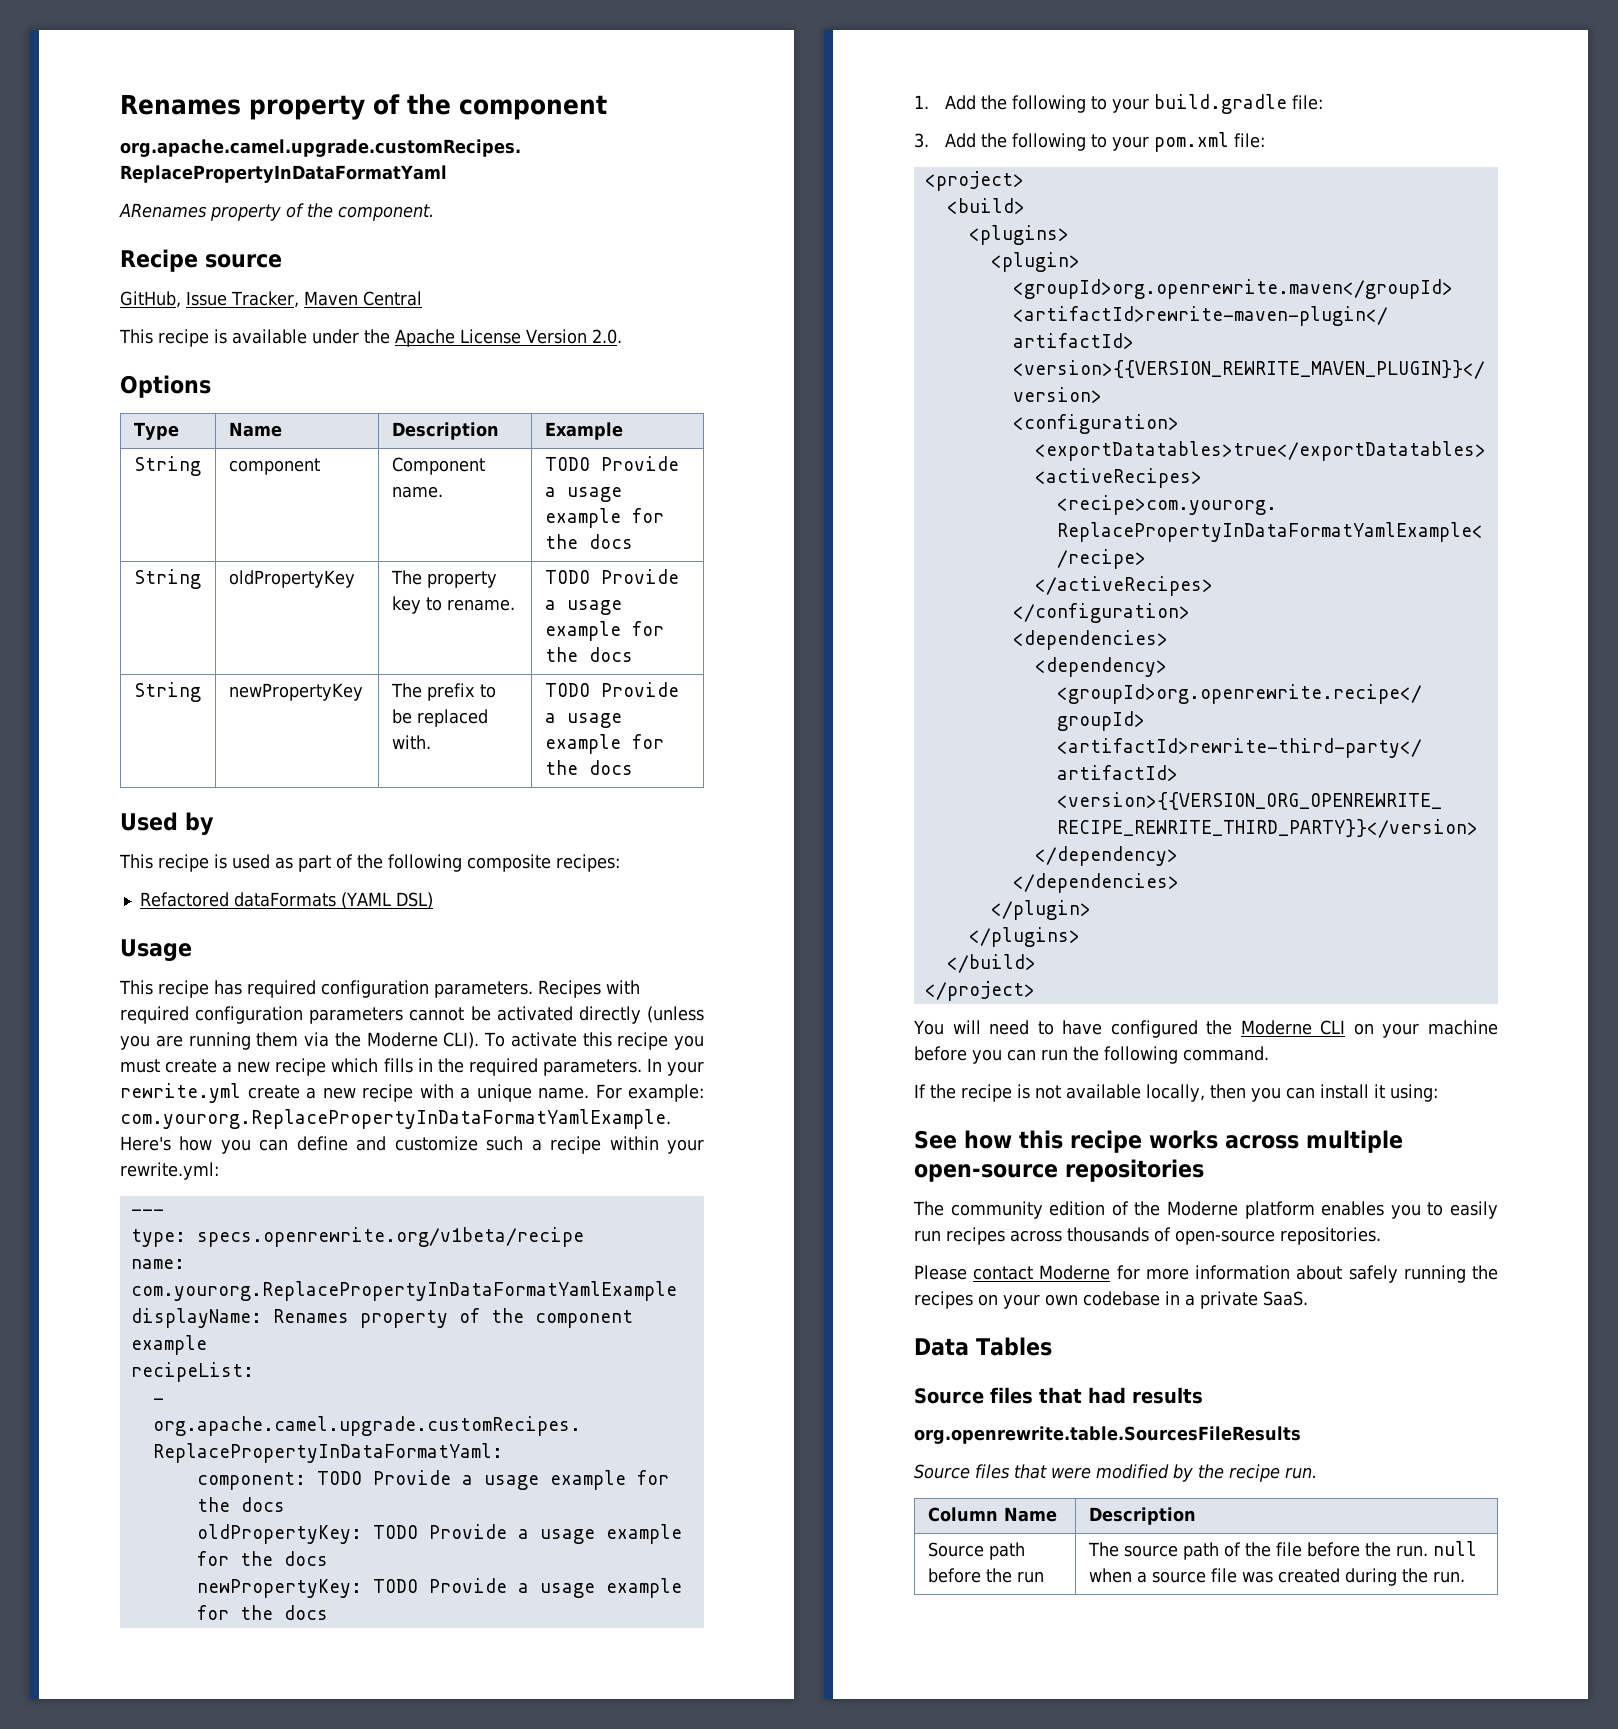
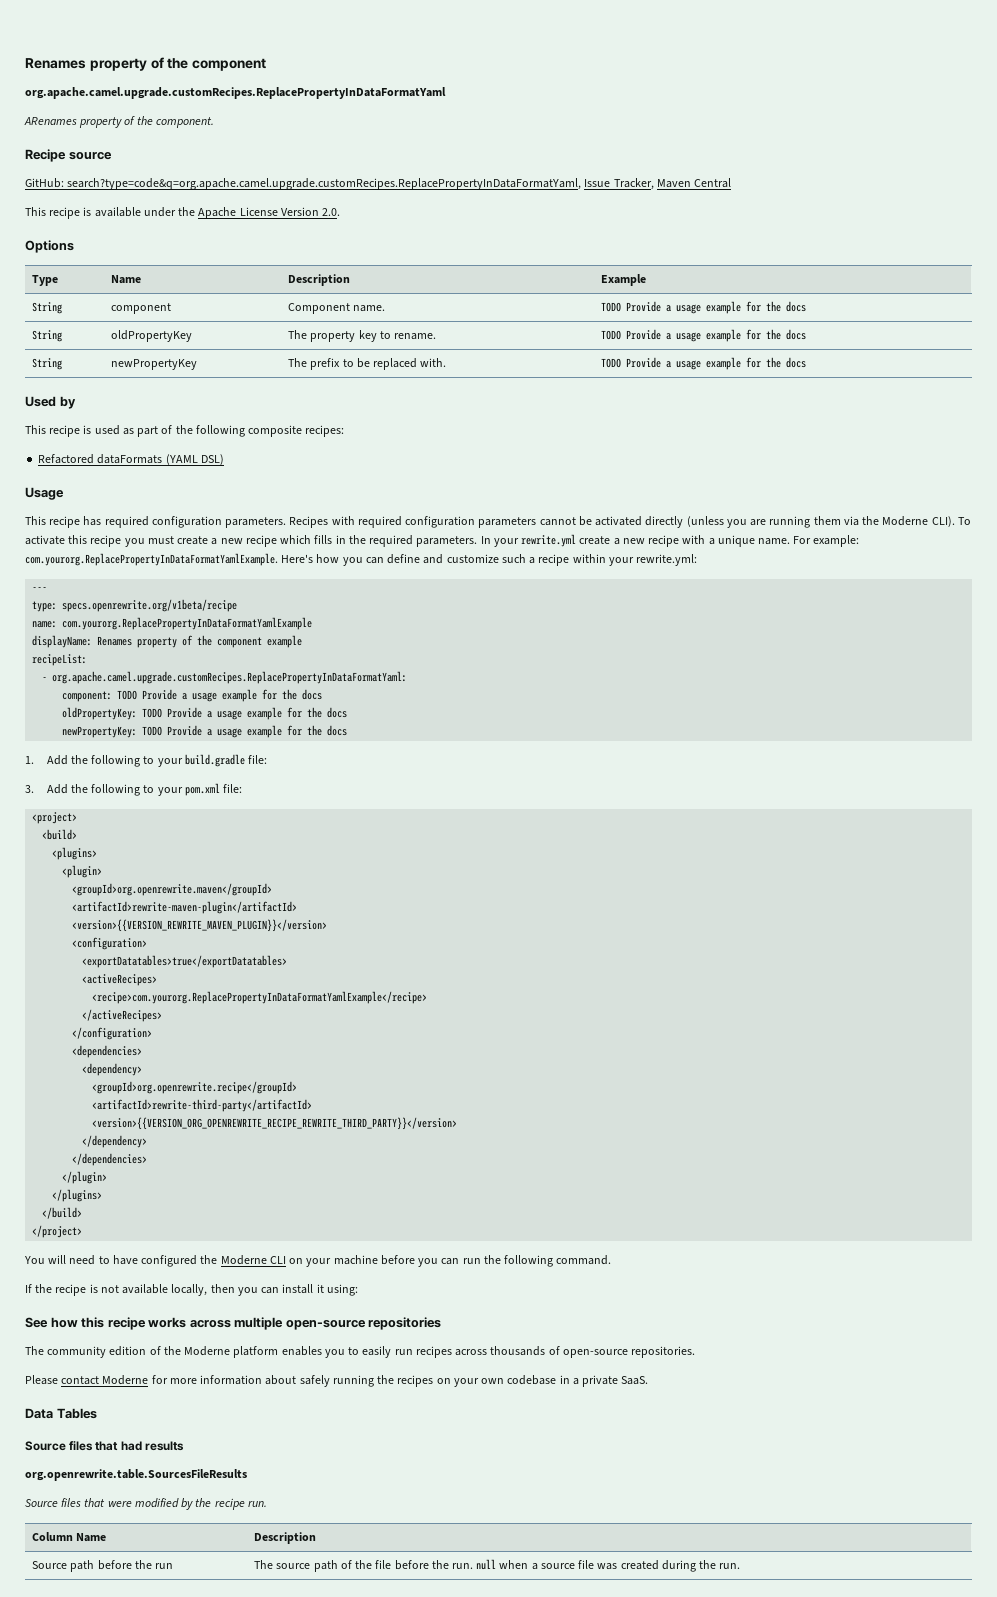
- GitHub, Issue Tracker, Maven Central
+ GitHub: search?type=code&q=org.apache.camel.upgrade.customRecipes.ReplacePropertyInDataFormatYaml, Issue Tracker, Maven Central

